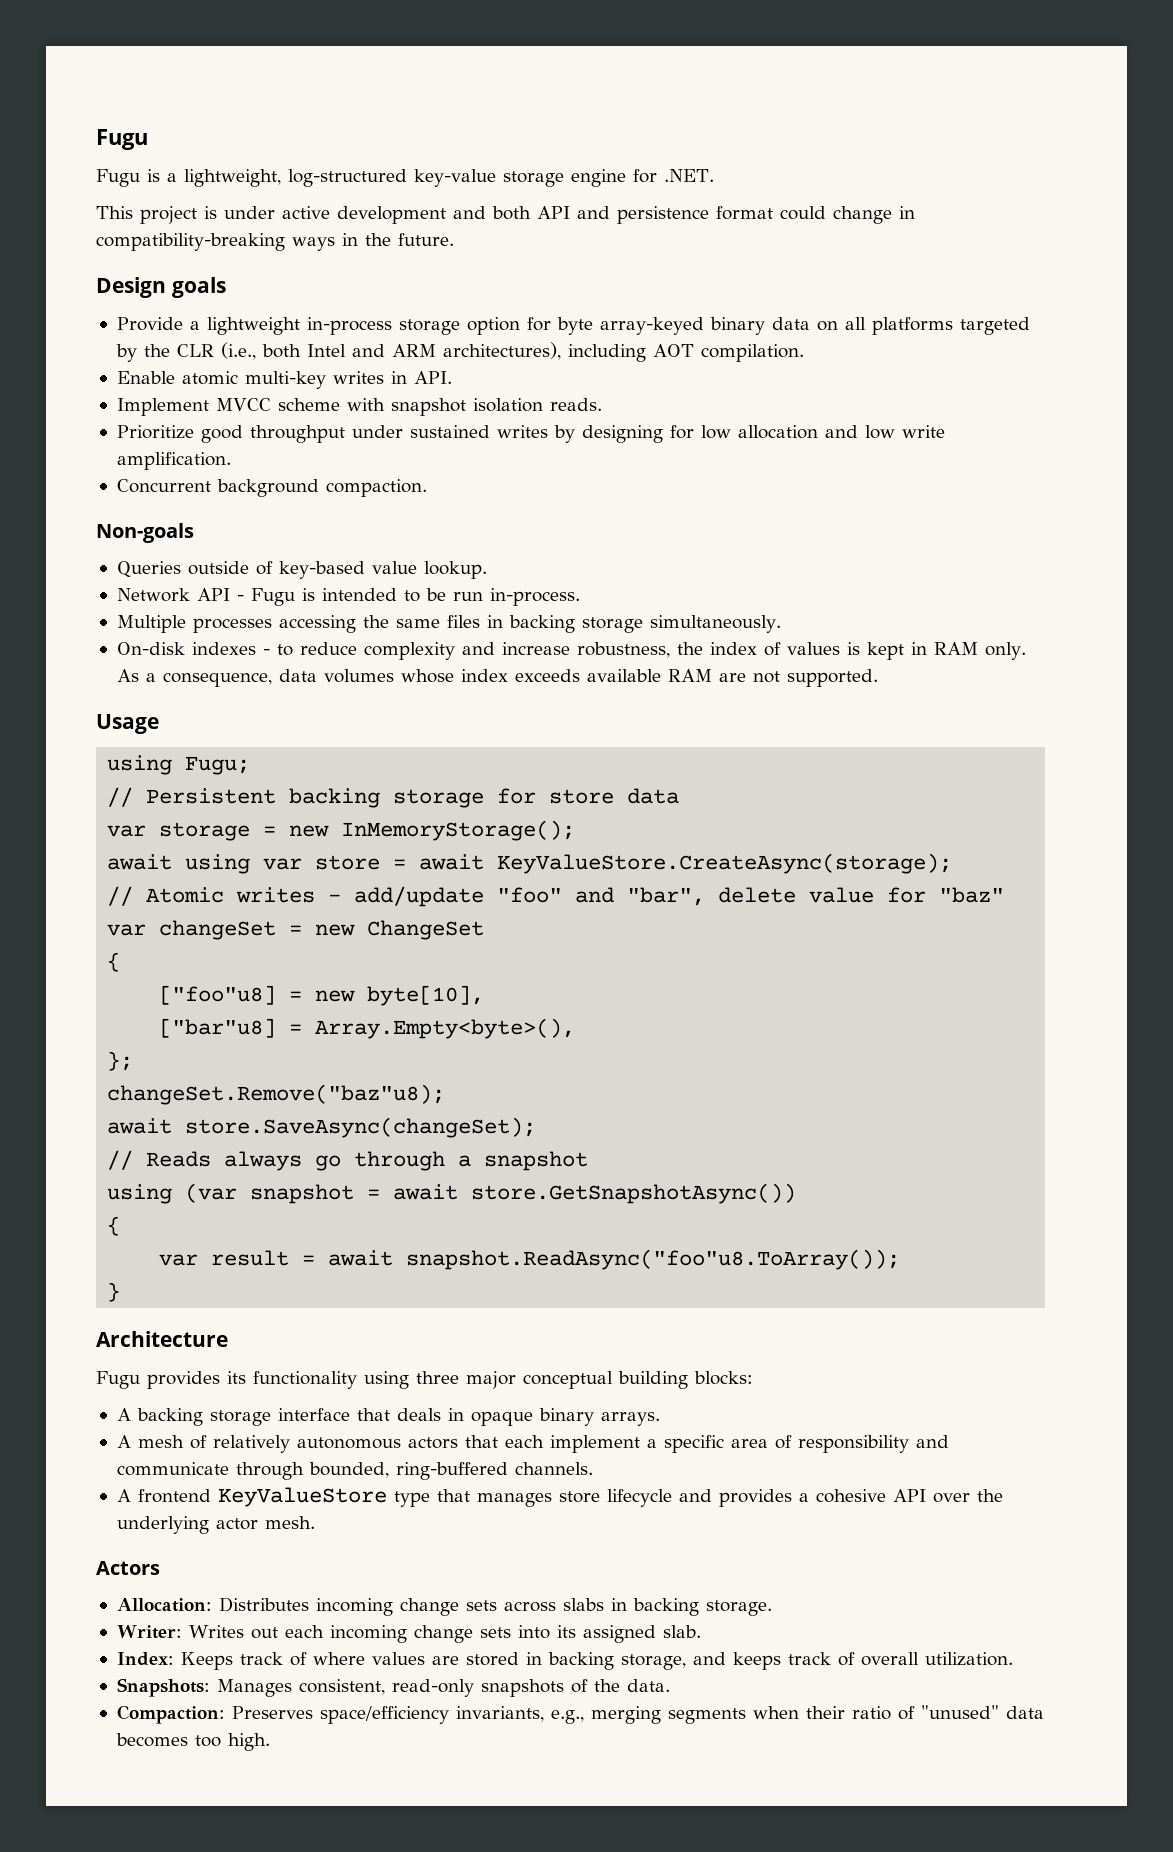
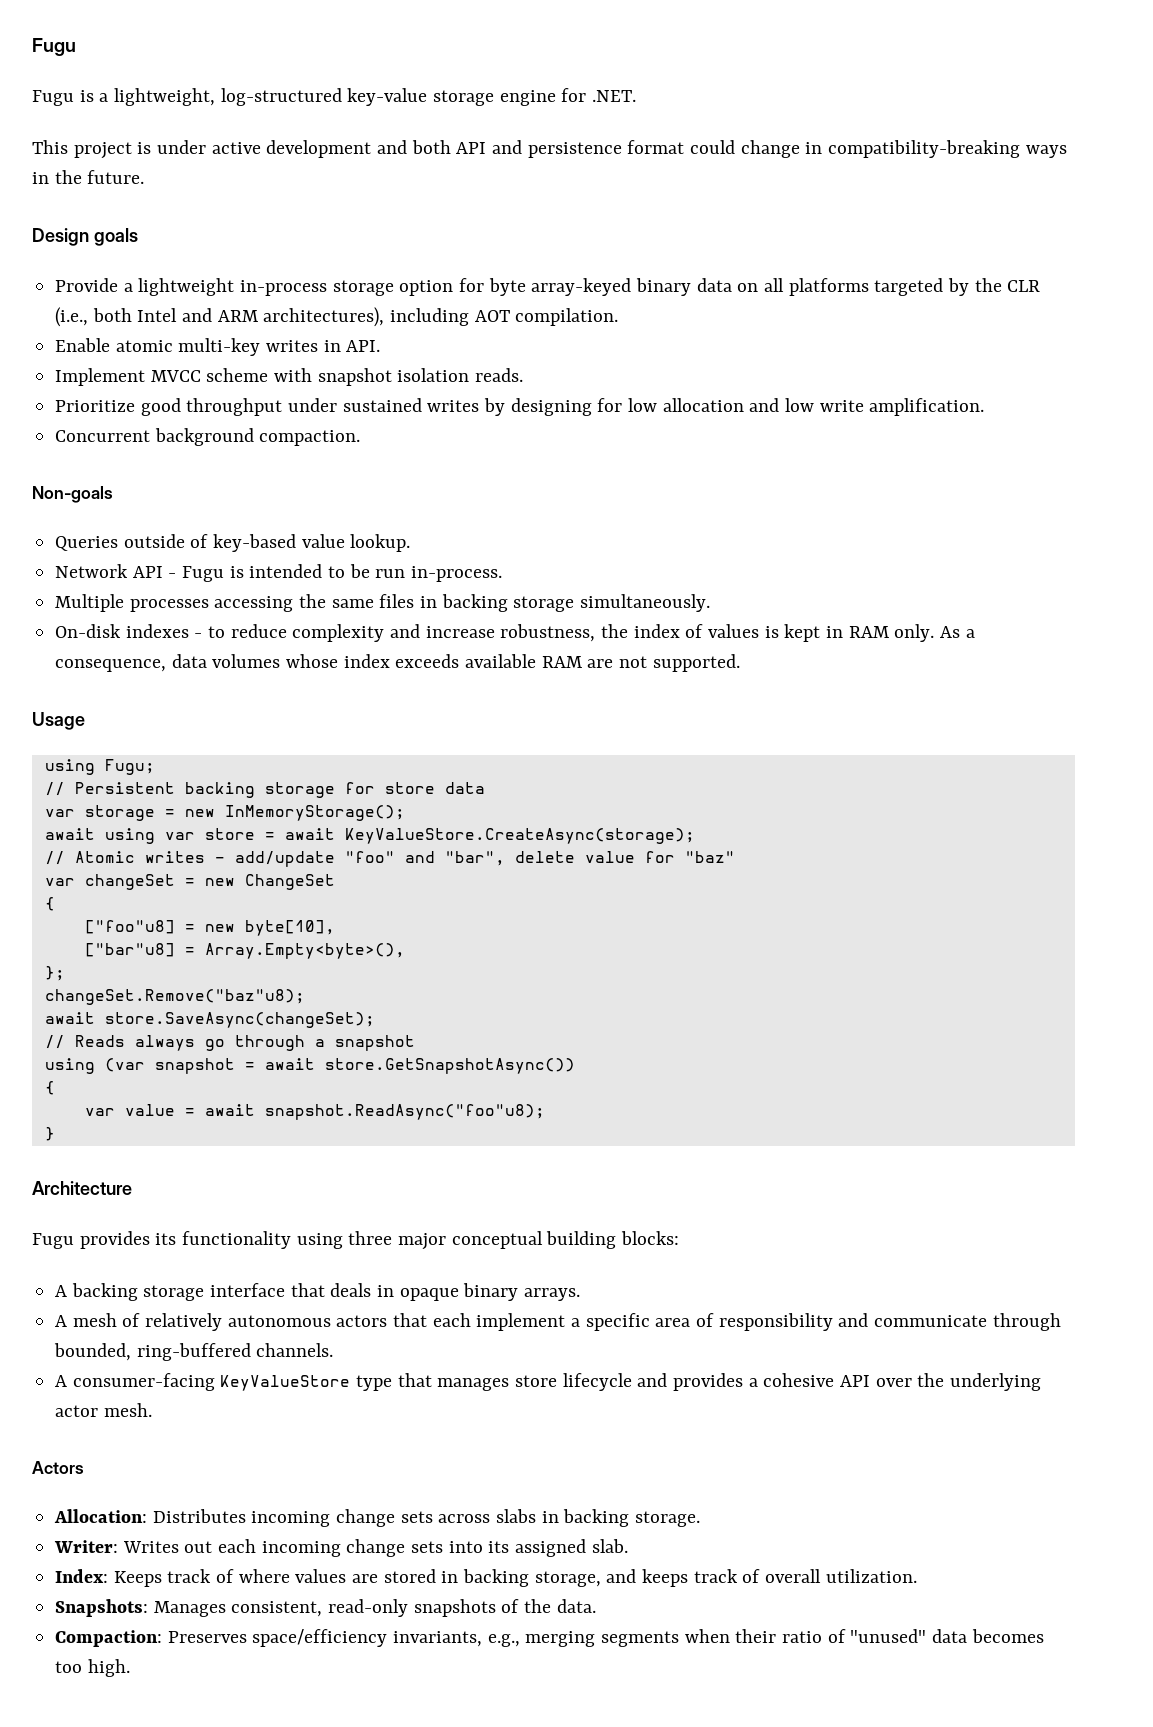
- var result = await snapshot.ReadAsync("foo"u8.ToArray());
+ var value = await snapshot.ReadAsync("foo"u8);
- A frontend KeyValueStore type that manages store lifecycle and provides a cohesive API over the underlying actor mesh.
+ A consumer-facing KeyValueStore type that manages store lifecycle and provides a cohesive API over the underlying actor mesh.

